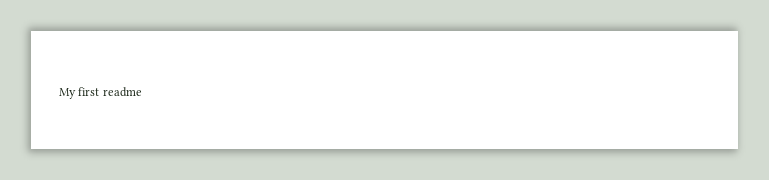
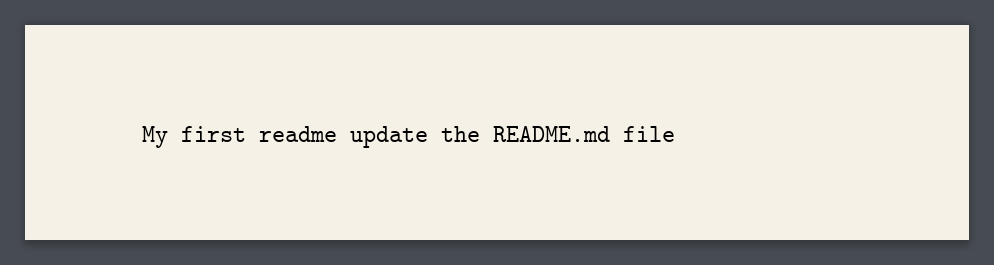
- My first readme
+ My first readme update the README.md file

